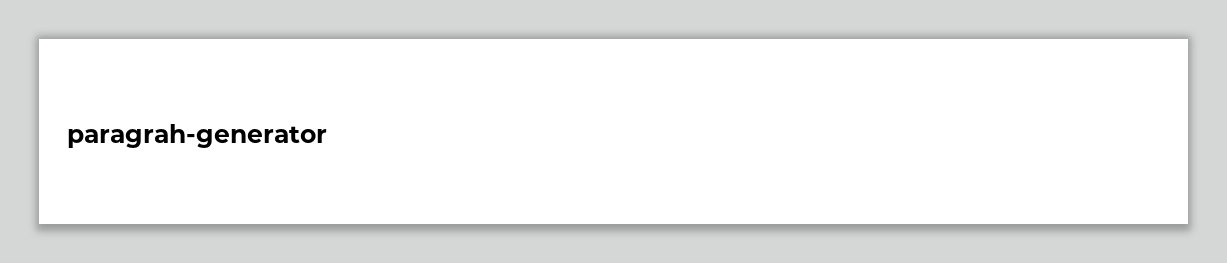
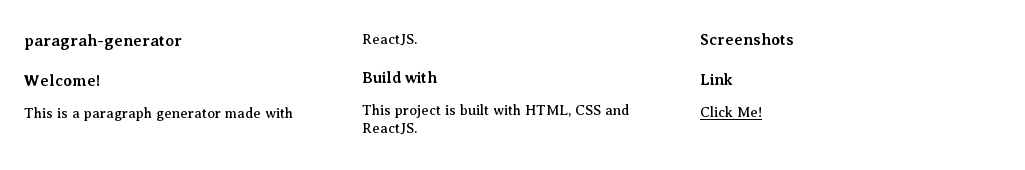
+ Welcome!
+ This is a paragraph generator made with ReactJS.
+ Build with
+ This project is built with HTML, CSS and ReactJS.
+ Screenshots
+ Link
+ Click Me!

